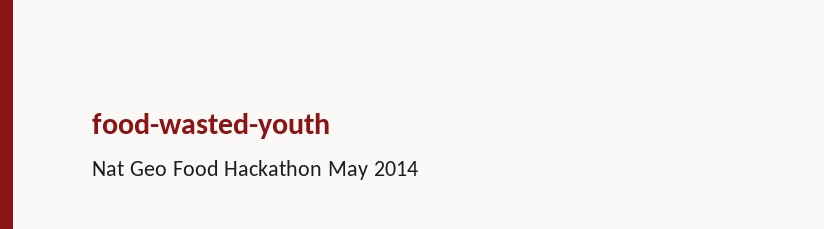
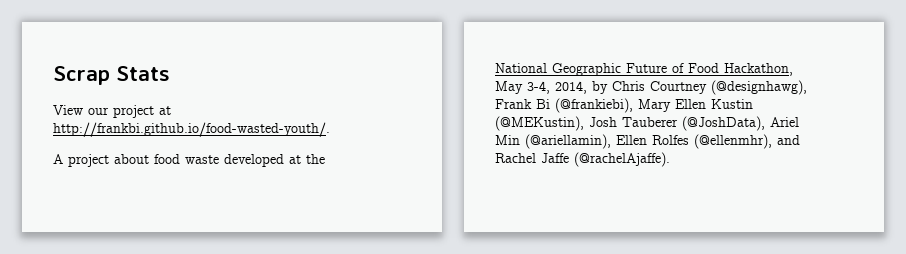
- food-wasted-youth
- Nat Geo Food Hackathon May 2014
+ Scrap Stats
+ View our project at http://frankbi.github.io/food-wasted-youth/.
+ A project about food waste developed at the National Geographic Future of Food Hackathon, May 3-4, 2014, by Chris Courtney (@designhawg), Frank Bi (@frankiebi), Mary Ellen Kustin (@MEKustin), Josh Tauberer (@JoshData), Ariel Min (@ariellamin), Ellen Rolfes (@ellenmhr), and Rachel Jaffe (@rachelAjaffe).

